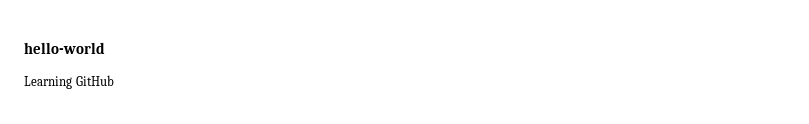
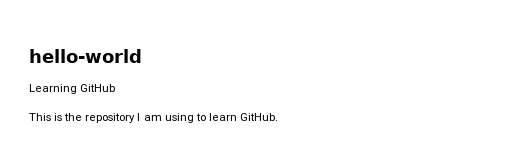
+ This is the repository I am using to learn GitHub.

